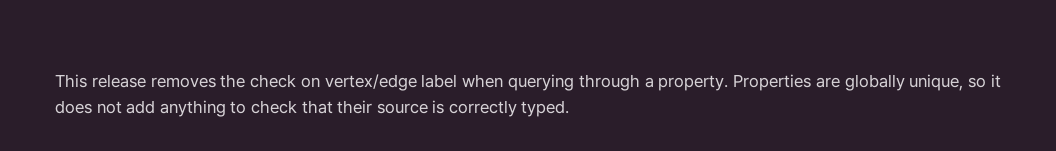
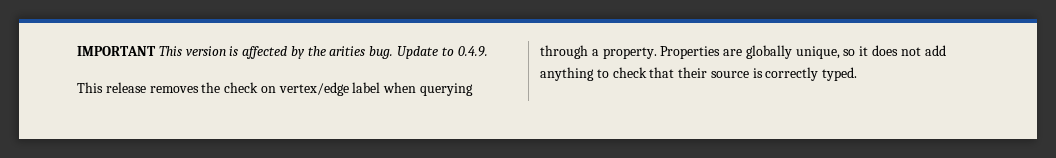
+ IMPORTANT This version is affected by the arities bug. Update to 0.4.9.

